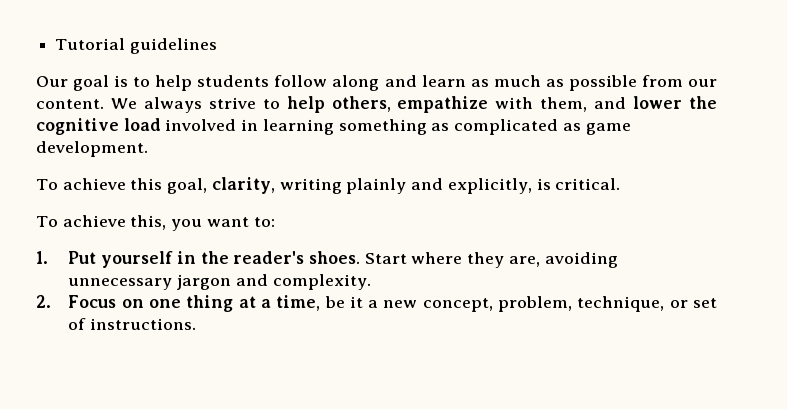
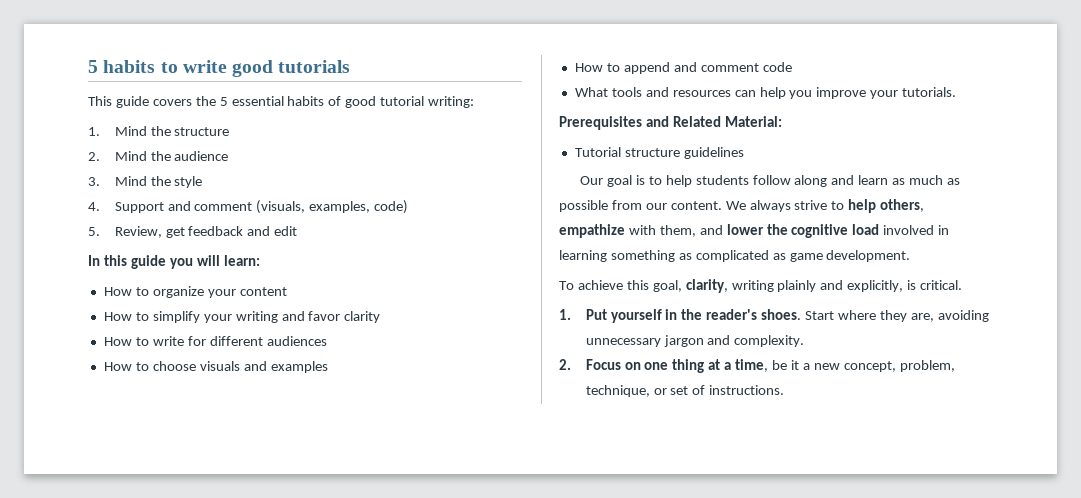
- Tutorial guidelines
+ 5 habits to write good tutorials
+ This guide covers the 5 essential habits of good tutorial writing:
+ 1. Mind the structure
+ 2. Mind the audience
+ 3. Mind the style
+ 4. Support and comment (visuals, examples, code)
+ 5. Review, get feedback and edit
+ In this guide you will learn:
+ How to organize your content
+ How to simplify your writing and favor clarity
+ How to write for different audiences
+ How to choose visuals and examples
+ How to append and comment code
+ What tools and resources can help you improve your tutorials.
+ Prerequisites and Related Material:
+ Tutorial structure guidelines
- To achieve this, you want to:

